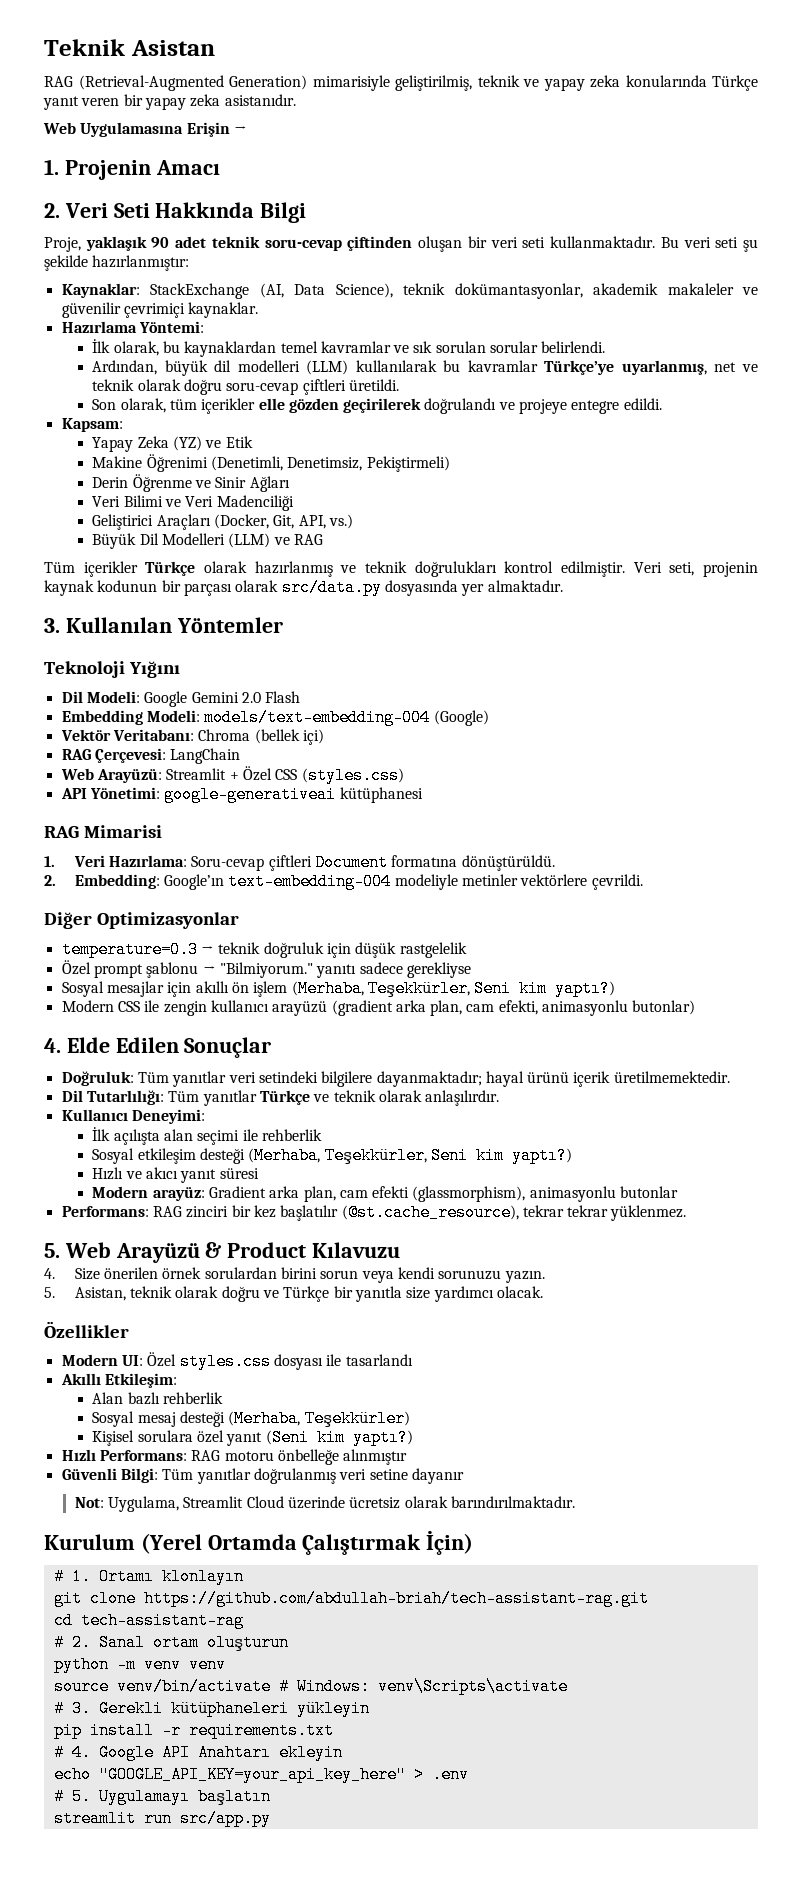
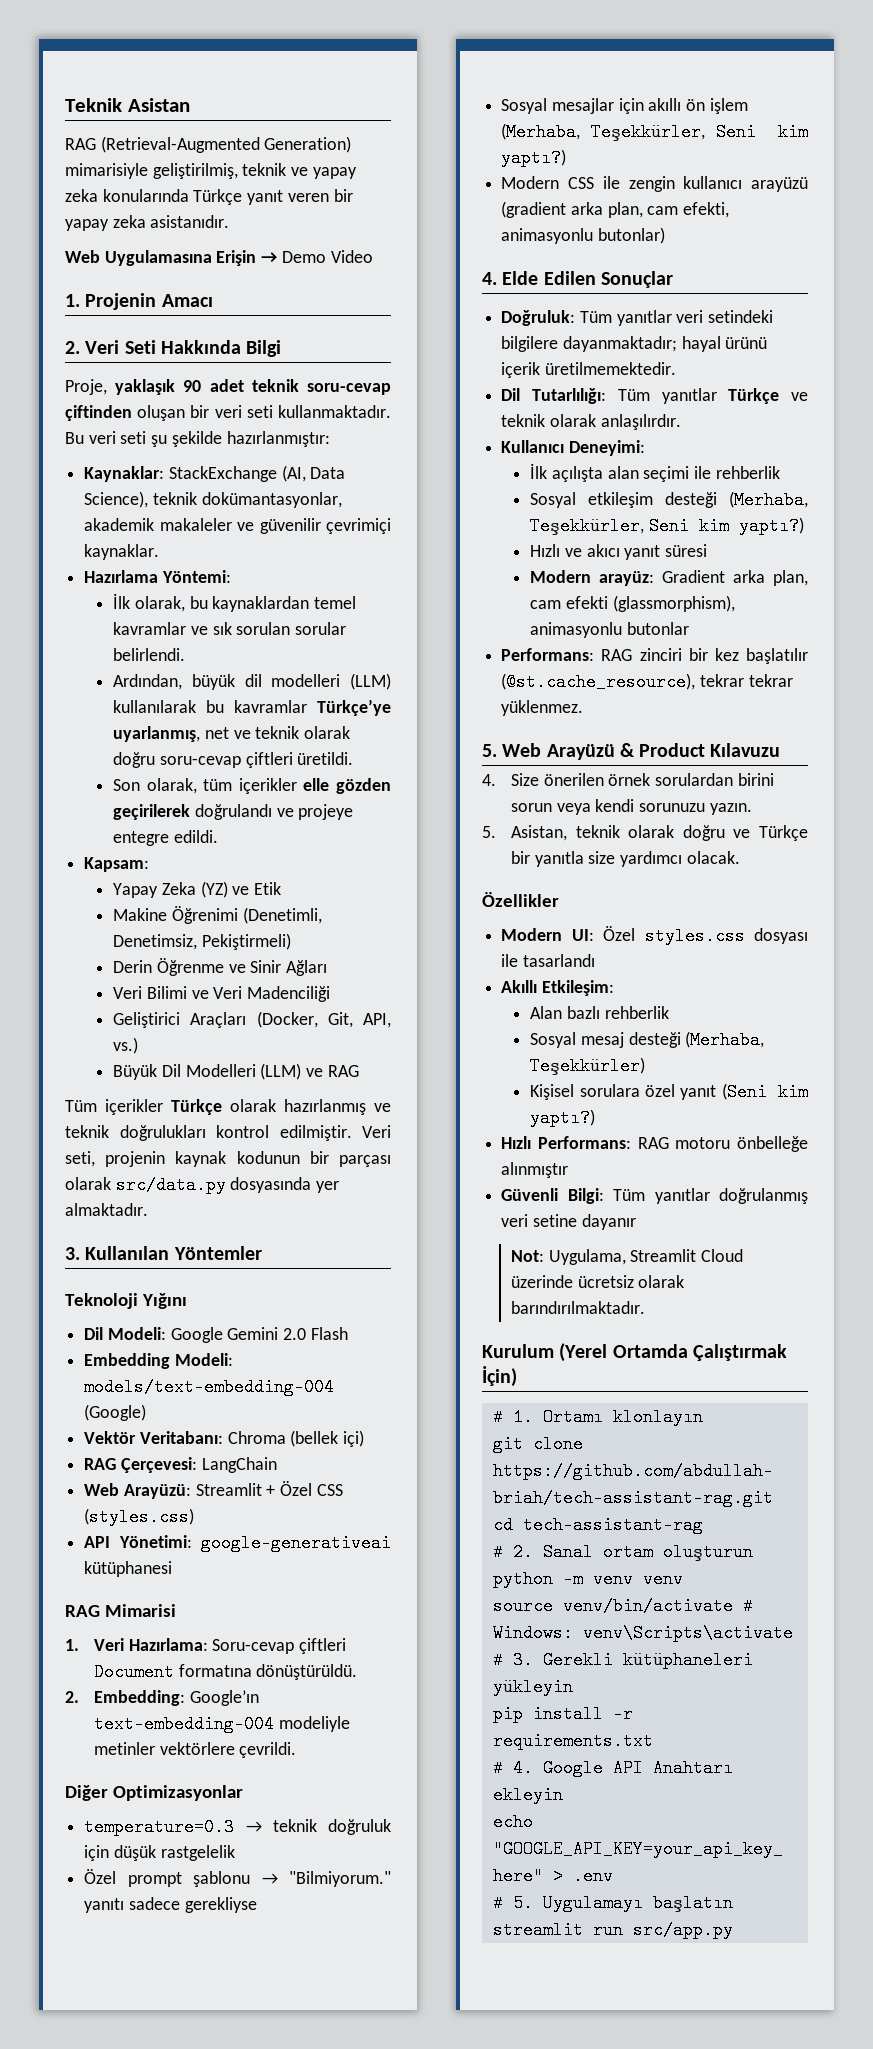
- Web Uygulamasına Erişin →
+ Web Uygulamasına Erişin → Demo Video

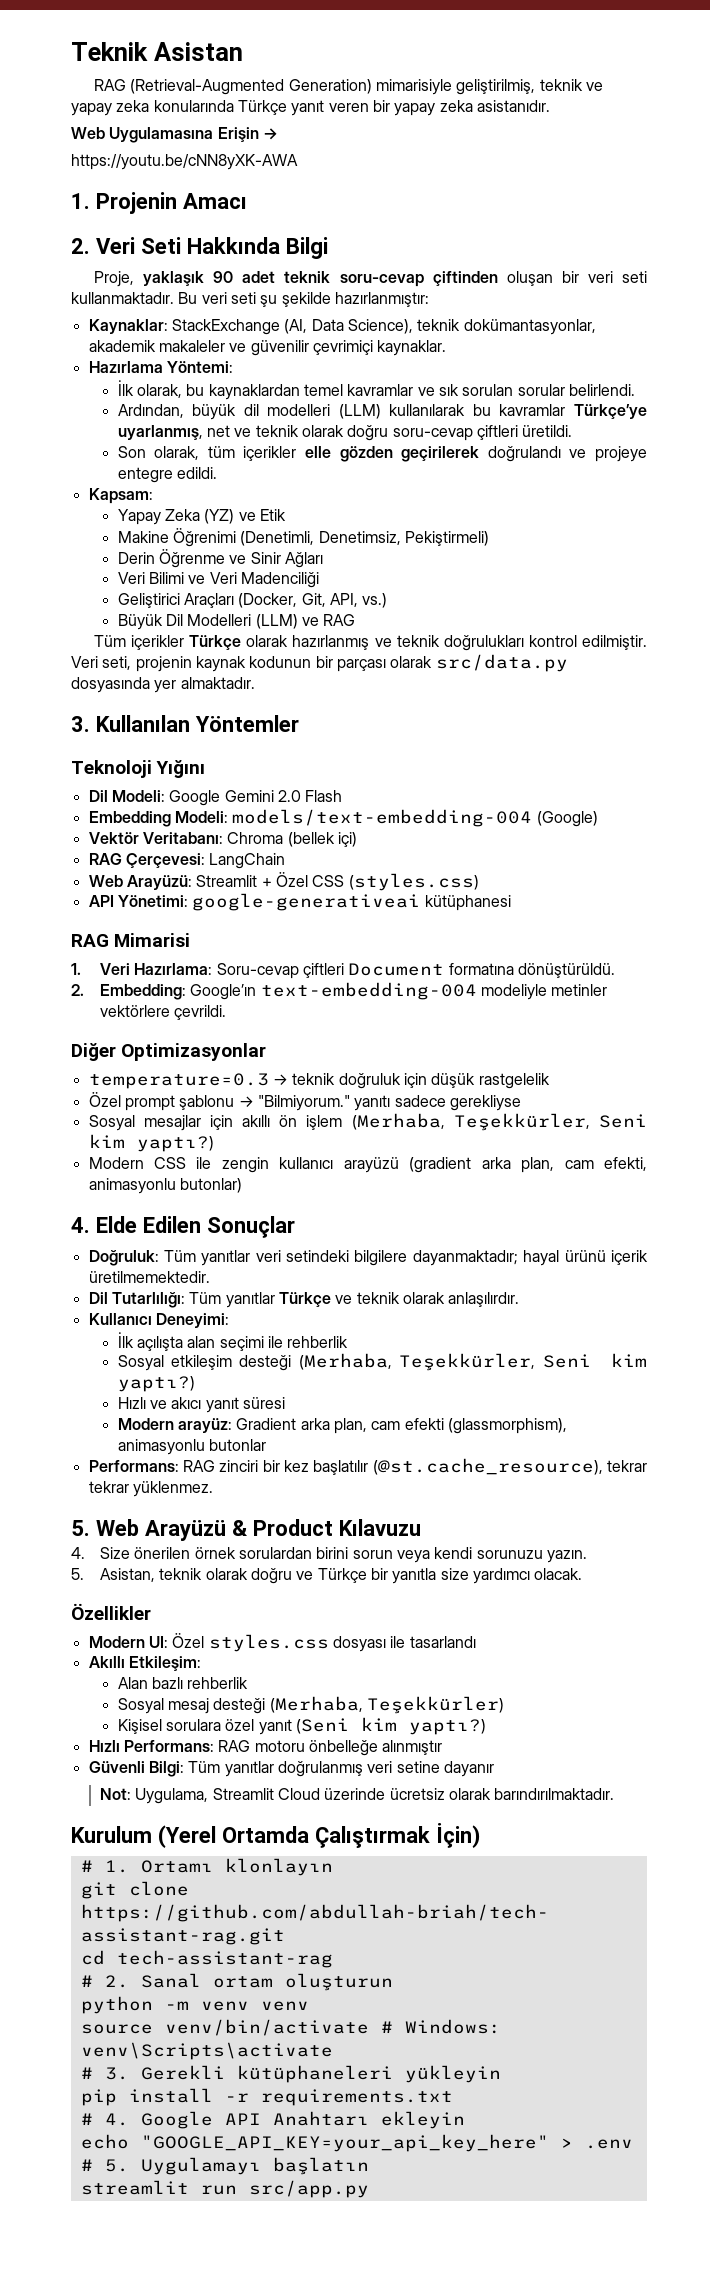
- Web Uygulamasına Erişin → Demo Video
+ Web Uygulamasına Erişin →
+ https://youtu.be/cNN8yXK-AWA

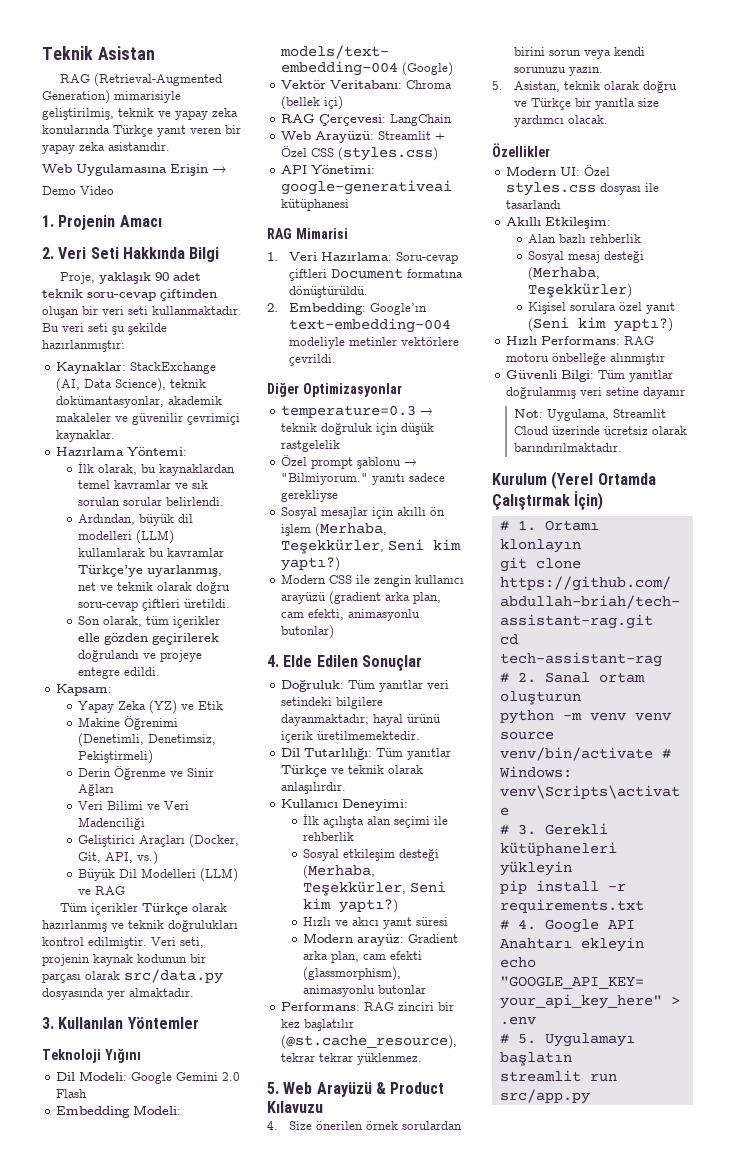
- https://youtu.be/cNN8yXK-AWA
+ Demo Video

